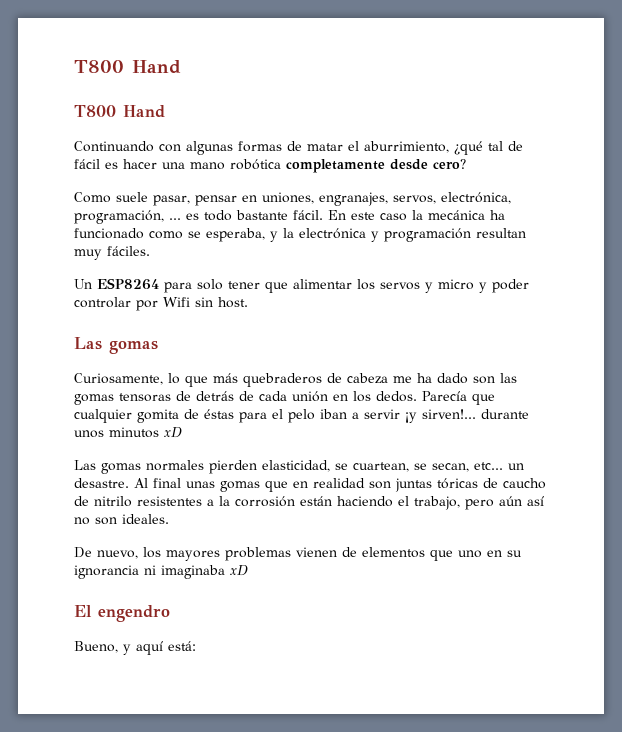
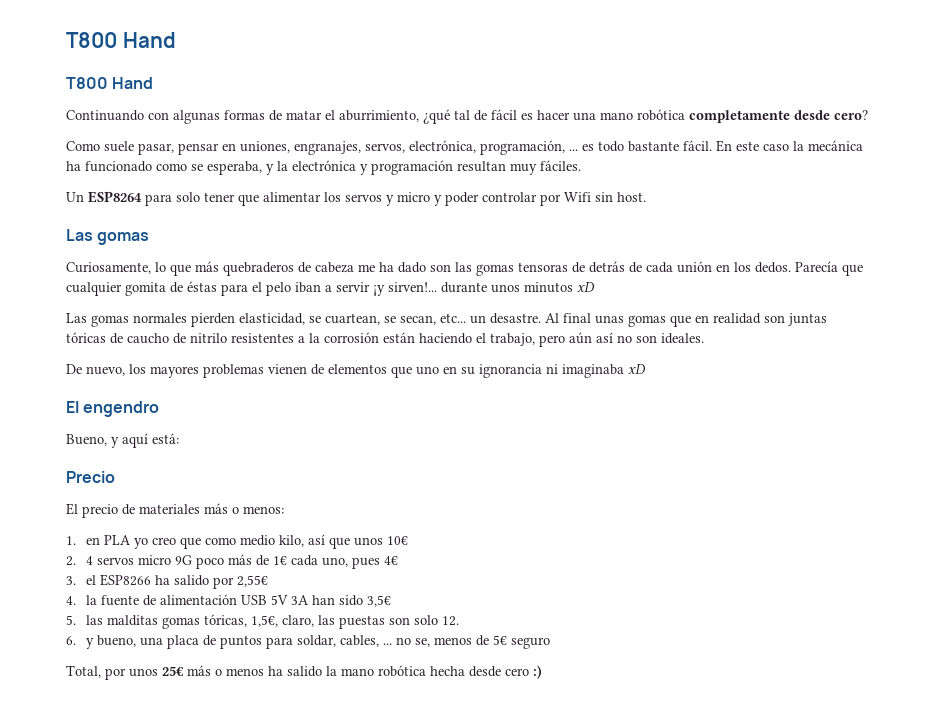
+ Precio
+ El precio de materiales más o menos:
+ 1. en PLA yo creo que como medio kilo, así que unos 10€
+ 2. 4 servos micro 9G poco más de 1€ cada uno, pues 4€
+ 3. el ESP8266 ha salido por 2,55€
+ 4. la fuente de alimentación USB 5V 3A han sido 3,5€
+ 5. las malditas gomas tóricas, 1,5€, claro, las puestas son solo 12.
+ 6. y bueno, una placa de puntos para soldar, cables, ... no se, menos de 5€ seguro
+ Total, por unos 25€ más o menos ha salido la mano robótica hecha desde cero :)

